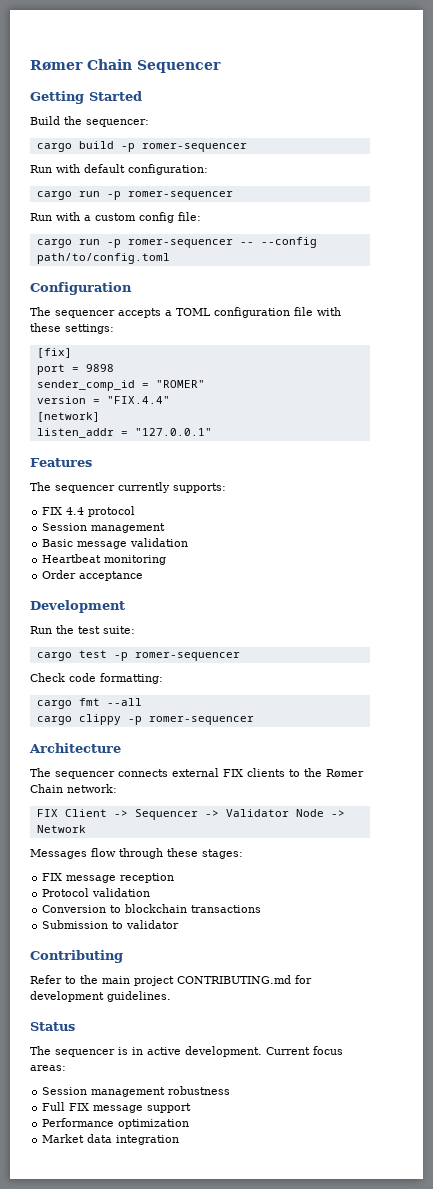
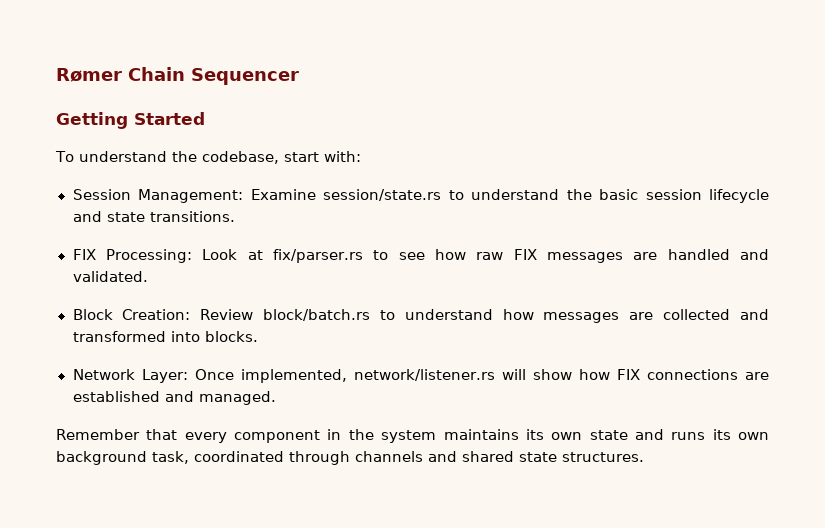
- Build the sequencer:
- cargo build -p romer-sequencer
- Run with default configuration:
- cargo run -p romer-sequencer
- Run with a custom config file:
- cargo run -p romer-sequencer -- --config path/to/config.toml
- Configuration
- The sequencer accepts a TOML configuration file with these settings:
- [fix]
- port = 9898
- sender_comp_id = "ROMER"
- version = "FIX.4.4"
- [network]
- listen_addr = "127.0.0.1"
- Features
- The sequencer currently supports:
- FIX 4.4 protocol
- Session management
- Basic message validation
- Heartbeat monitoring
- Order acceptance
- Development
- Run the test suite:
- cargo test -p romer-sequencer
- Check code formatting:
- cargo fmt --all
- cargo clippy -p romer-sequencer
- Architecture
- The sequencer connects external FIX clients to the Rømer Chain network:
- FIX Client -> Sequencer -> Validator Node -> Network
- Messages flow through these stages:
- FIX message reception
- Protocol validation
- Conversion to blockchain transactions
- Submission to validator
- Contributing
- Refer to the main project CONTRIBUTING.md for development guidelines.
- Status
- The sequencer is in active development. Current focus areas:
- Session management robustness
- Full FIX message support
- Performance optimization
- Market data integration
+ To understand the codebase, start with:
+ Session Management: Examine session/state.rs to understand the basic session lifecycle and state transitions.
+ FIX Processing: Look at fix/parser.rs to see how raw FIX messages are handled and validated.
+ Block Creation: Review block/batch.rs to understand how messages are collected and transformed into blocks.
+ Network Layer: Once implemented, network/listener.rs will show how FIX connections are established and managed.
+ Remember that every component in the system maintains its own state and runs its own background task, coordinated through channels and shared state structures.

